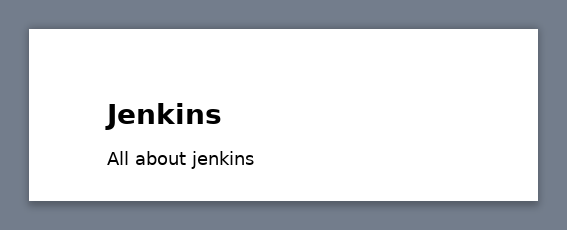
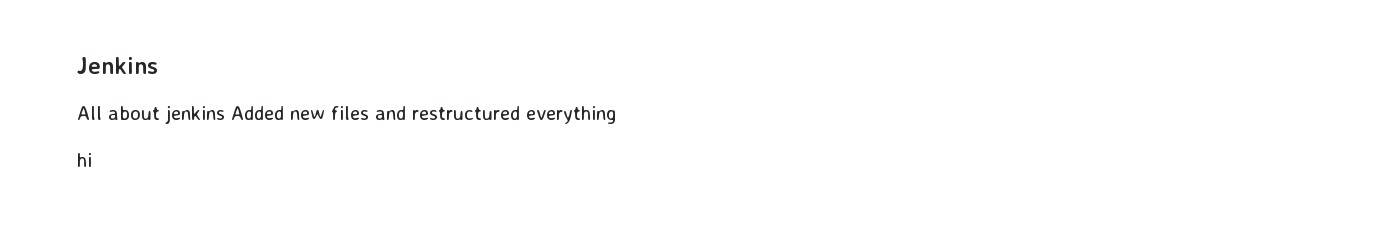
- All about jenkins
+ All about jenkins Added new files and restructured everything
+ hi

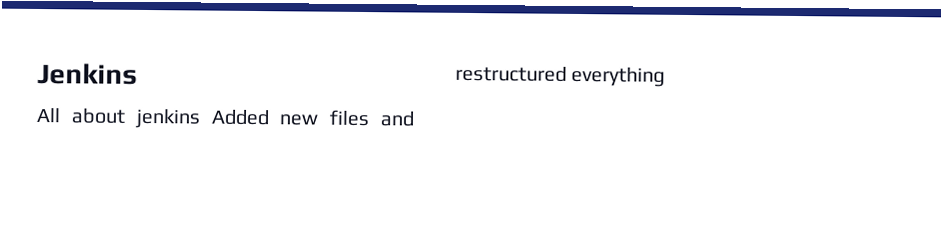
- hi

